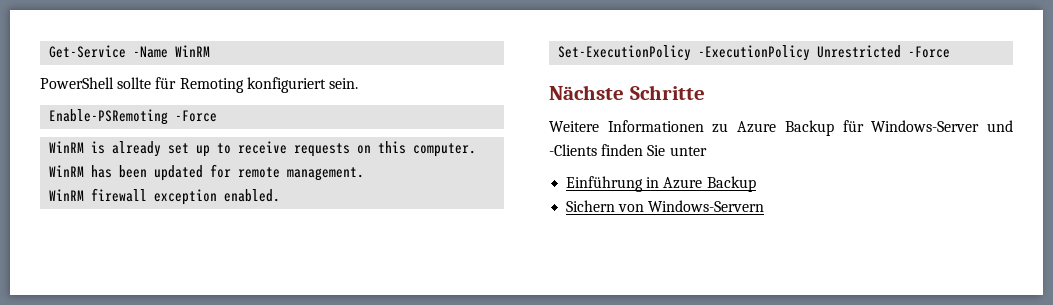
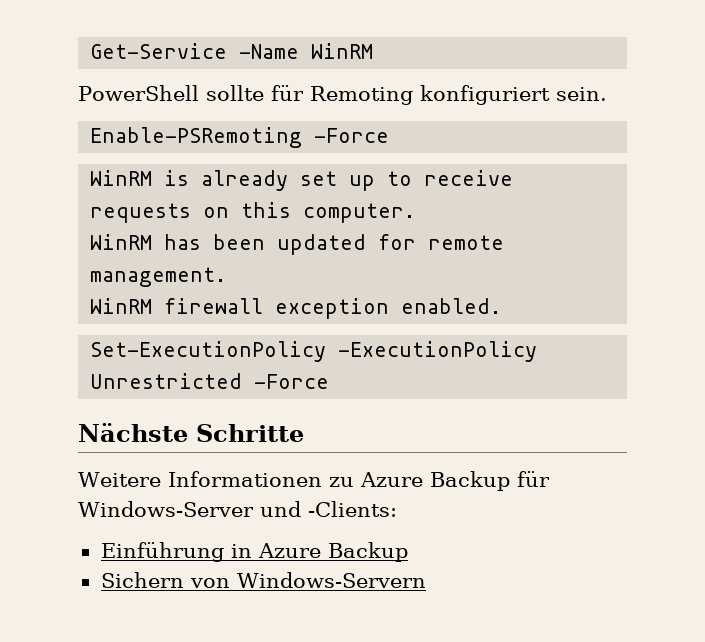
- Weitere Informationen zu Azure Backup für Windows-Server und -Clients finden Sie unter
+ Weitere Informationen zu Azure Backup für Windows-Server und -Clients:

